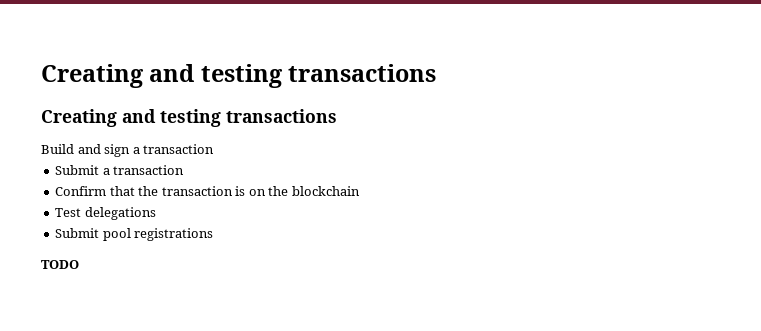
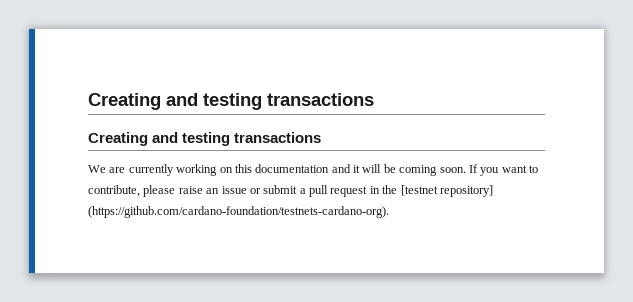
- Build and sign a transaction
- Submit a transaction
- Confirm that the transaction is on the blockchain
- Test delegations
- Submit pool registrations
- TODO
+ We are currently working on this documentation and it will be coming soon. If you want to contribute, please raise an issue or submit a pull request in the [testnet repository] (https://github.com/cardano-foundation/testnets-cardano-org).

